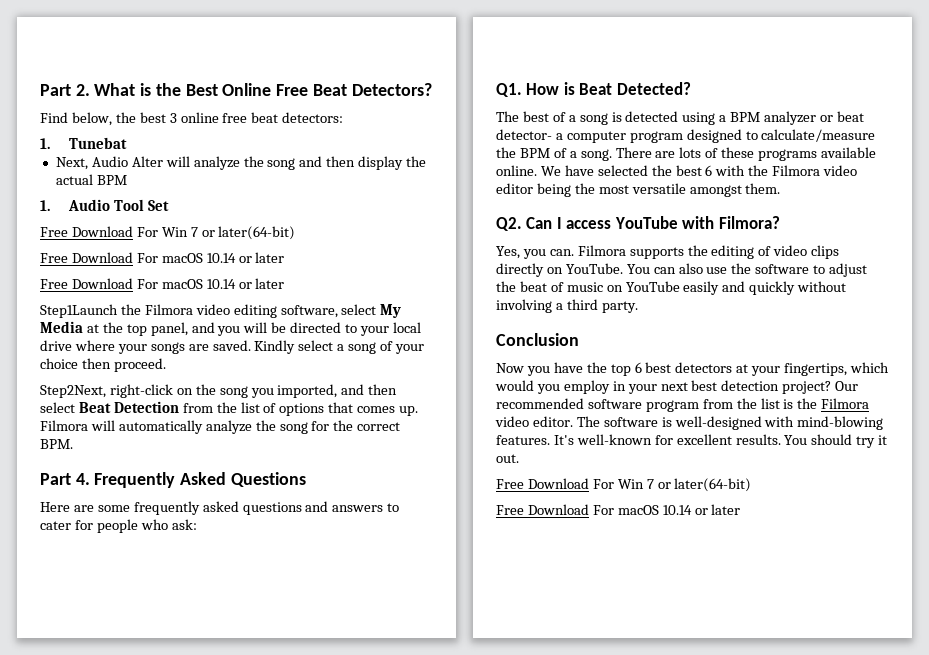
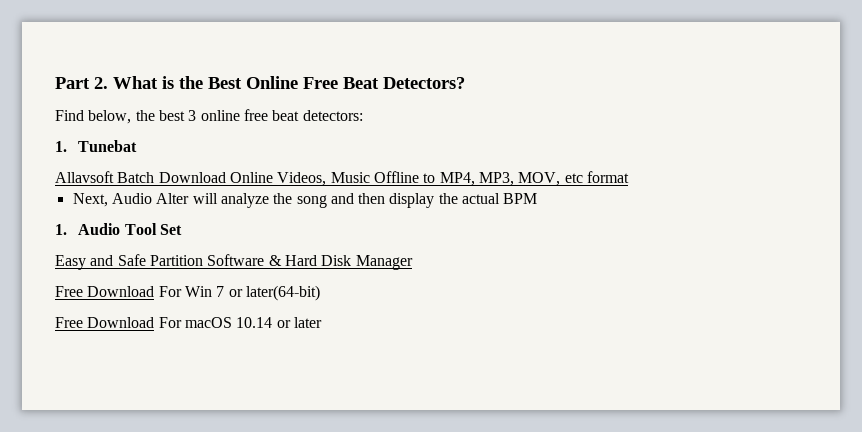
+ Allavsoft Batch Download Online Videos, Music Offline to MP4, MP3, MOV, etc format
  1. Audio Tool Set
- Free Download For Win 7 or later(64-bit)
- Free Download For macOS 10.14 or later
- Free Download For macOS 10.14 or later
- Step1Launch the Filmora video editing software, select My Media at the top panel, and you will be directed to your local drive where your songs are saved. Kindly select a song of your choice then proceed.
- Step2Next, right-click on the song you imported, and then select Beat Detection from the list of options that comes up. Filmora will automatically analyze the song for the correct BPM.
- Part 4. Frequently Asked Questions
- Here are some frequently asked questions and answers to cater for people who ask:
- Q1. How is Beat Detected?
- The best of a song is detected using a BPM analyzer or beat detector- a computer program designed to calculate/measure the BPM of a song. There are lots of these programs available online. We have selected the best 6 with the Filmora video editor being the most versatile amongst them.
- Q2. Can I access YouTube with Filmora?
- Yes, you can. Filmora supports the editing of video clips directly on YouTube. You can also use the software to adjust the beat of music on YouTube easily and quickly without involving a third party.
- Conclusion
- Now you have the top 6 best detectors at your fingertips, which would you employ in your next best detection project? Our recommended software program from the list is the Filmora video editor. The software is well-designed with mind-blowing features. It's well-known for excellent results. You should try it out.
+ Easy and Safe Partition Software & Hard Disk Manager

